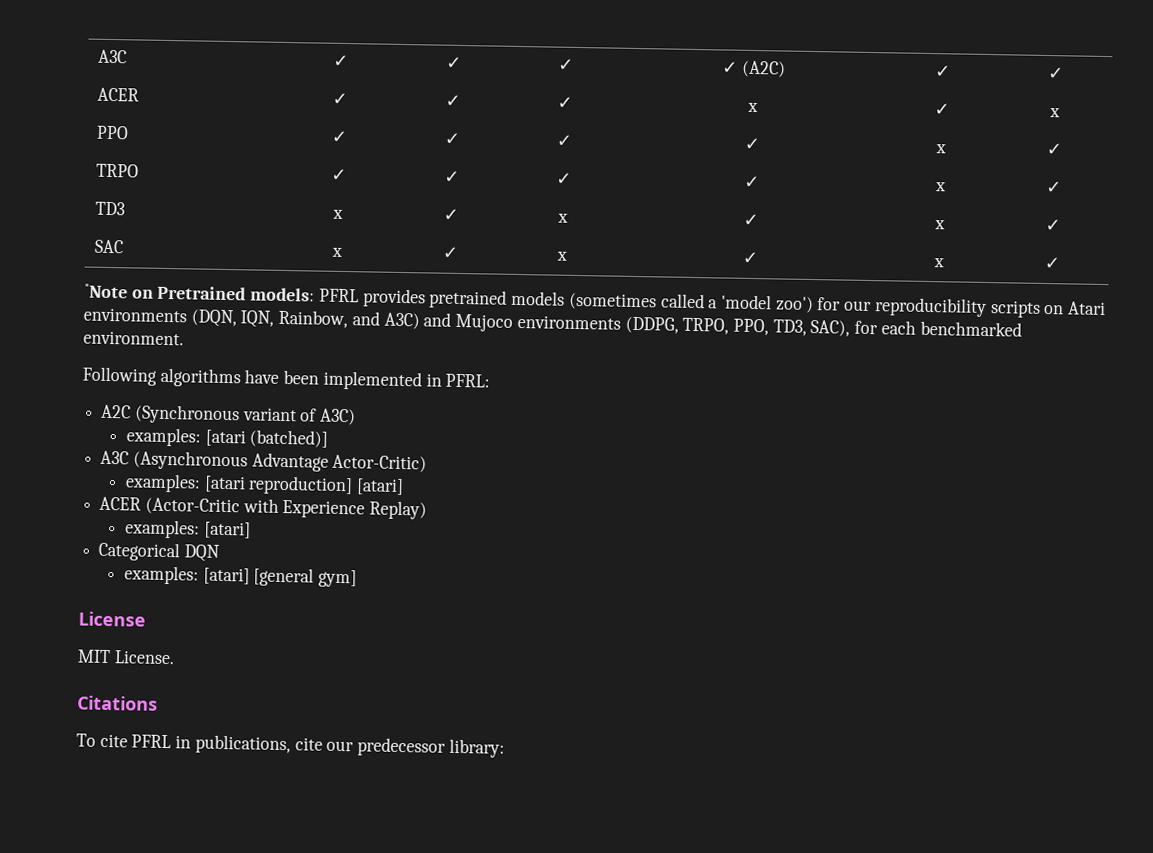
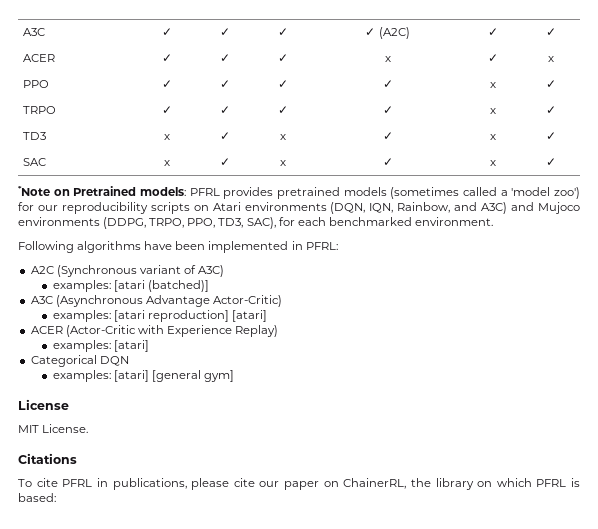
- To cite PFRL in publications, cite our predecessor library:
+ To cite PFRL in publications, please cite our paper on ChainerRL, the library on which PFRL is based:

